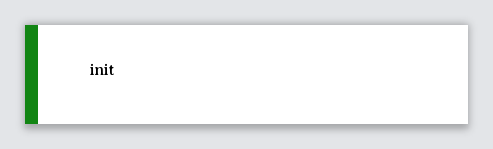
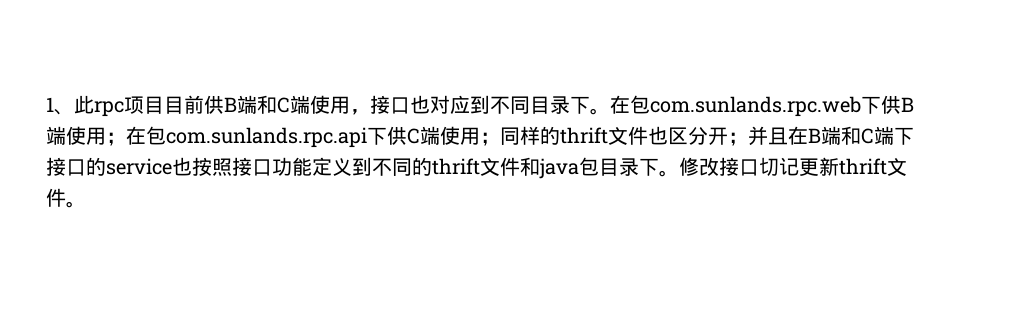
- init
+ 1、此rpc项目目前供B端和C端使用，接口也对应到不同目录下。在包com.sunlands.rpc.web下供B端使用；在包com.sunlands.rpc.api下供C端使用；同样的thrift文件也区分开；并且在B端和C端下接口的service也按照接口功能定义到不同的thrift文件和java包目录下。修改接口切记更新thrift文件。

